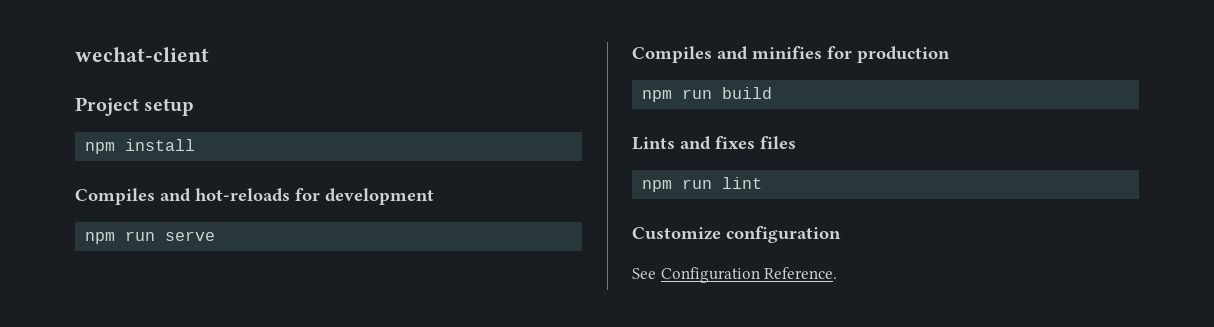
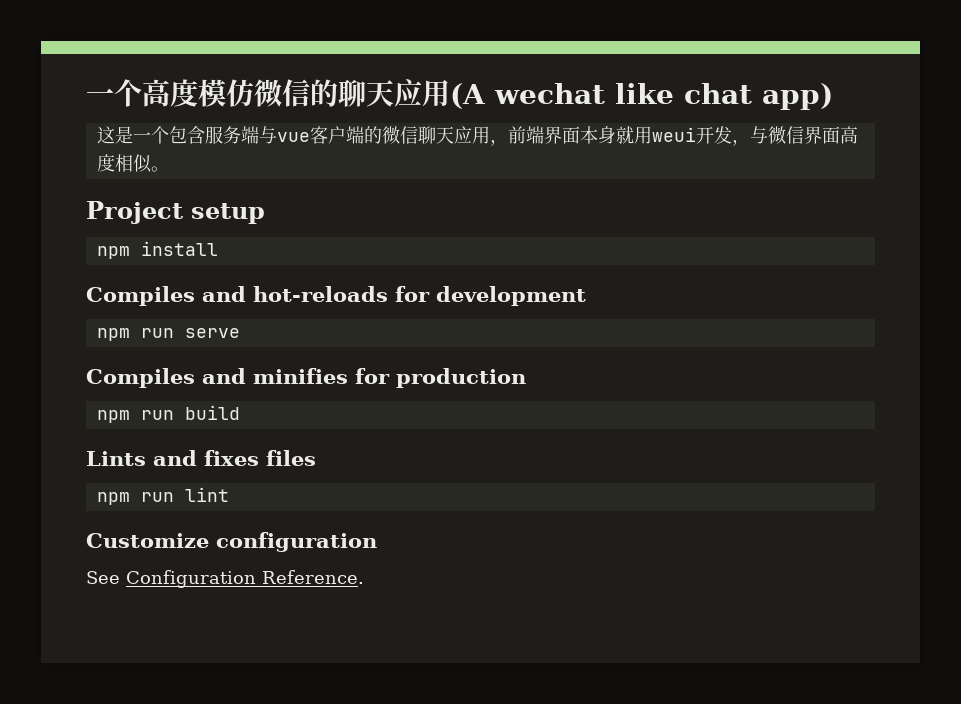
- wechat-client
+ 一个高度模仿微信的聊天应用(A wechat like chat app)
+ 这是一个包含服务端与vue客户端的微信聊天应用，前端界面本身就用weui开发，与微信界面高度相似。

